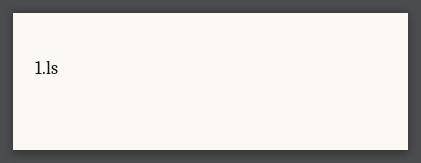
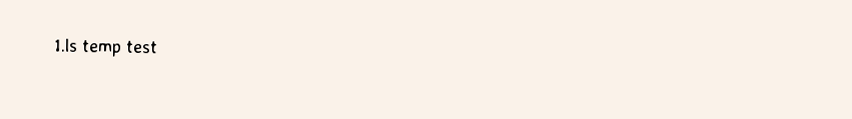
- 1.ls
+ 1.ls temp test

